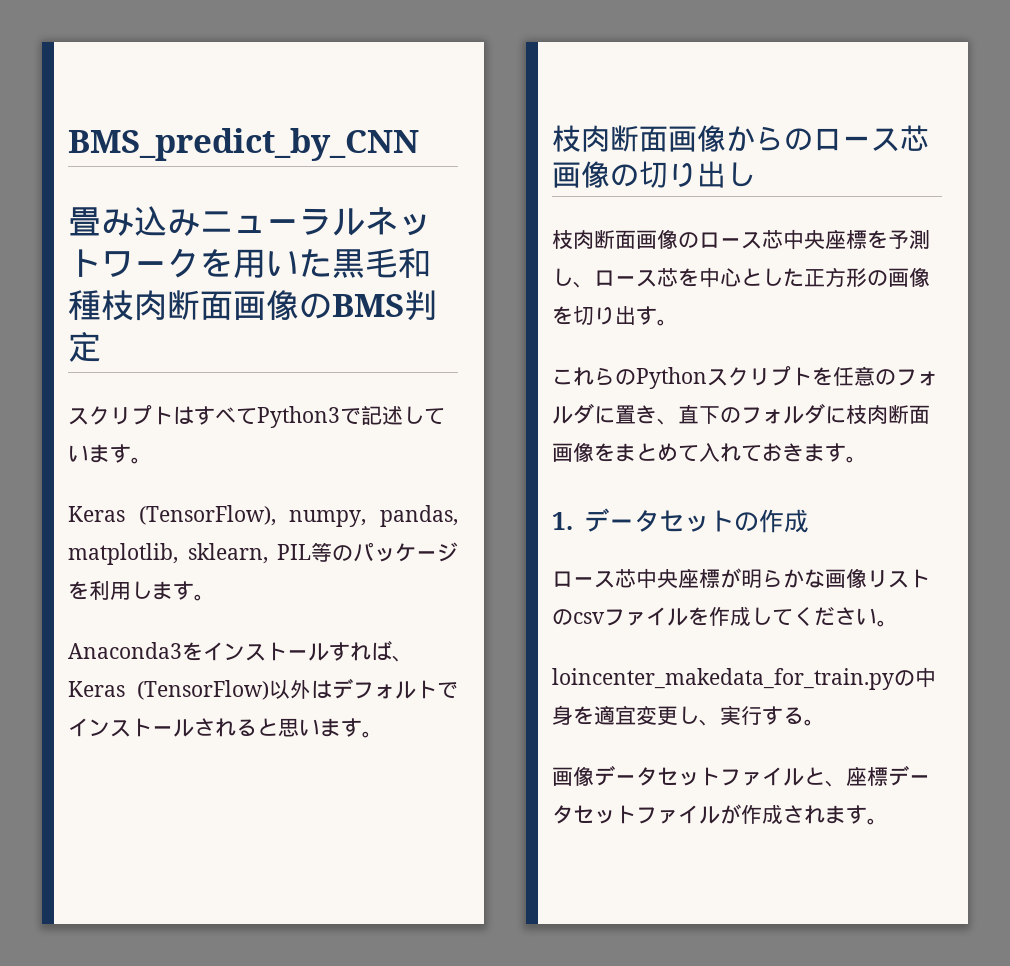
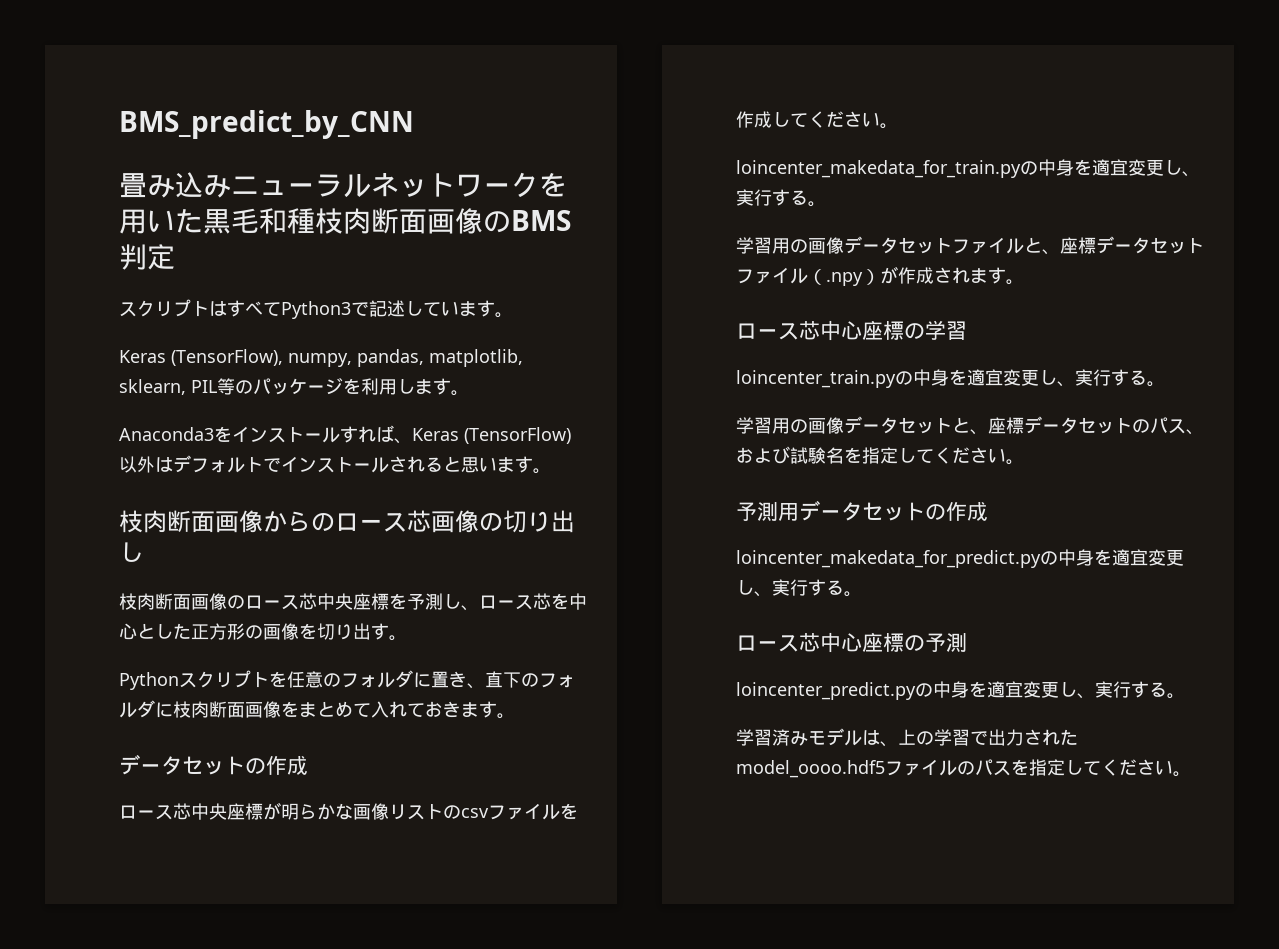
- これらのPythonスクリプトを任意のフォルダに置き、直下のフォルダに枝肉断面画像をまとめて入れておきます。
- 1.データセットの作成
+ Pythonスクリプトを任意のフォルダに置き、直下のフォルダに枝肉断面画像をまとめて入れておきます。
+ データセットの作成
- 画像データセットファイルと、座標データセットファイルが作成されます。
+ 学習用の画像データセットファイルと、座標データセットファイル（.npy）が作成されます。
+ ロース芯中心座標の学習
+ loincenter_train.pyの中身を適宜変更し、実行する。
+ 学習用の画像データセットと、座標データセットのパス、および試験名を指定してください。
+ 予測用データセットの作成
+ loincenter_makedata_for_predict.pyの中身を適宜変更し、実行する。
+ ロース芯中心座標の予測
+ loincenter_predict.pyの中身を適宜変更し、実行する。
+ 学習済みモデルは、上の学習で出力されたmodel_oooo.hdf5ファイルのパスを指定してください。

